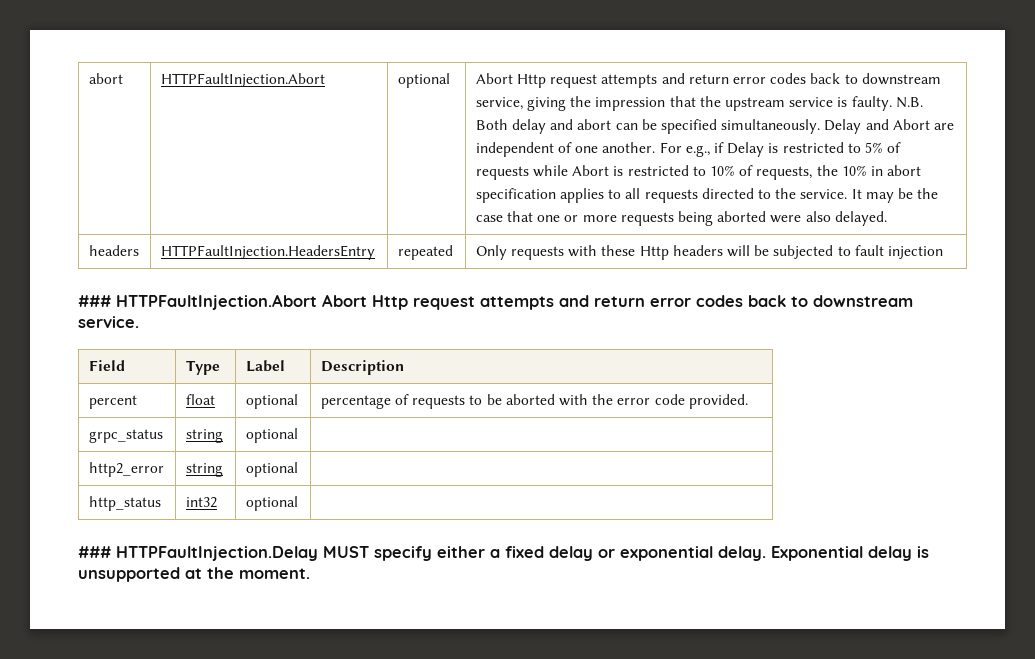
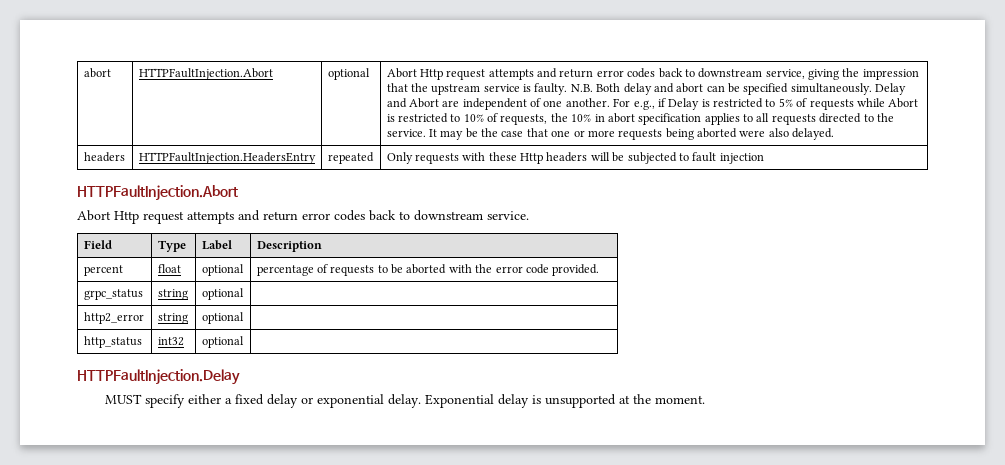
  headers | HTTPFaultInjection.HeadersEntry | repeated | Only requests with these Http headers will be subjected to fault injection
- ### HTTPFaultInjection.Abort Abort Http request attempts and return error codes back to downstream service.
+ HTTPFaultInjection.Abort
+ Abort Http request attempts and return error codes back to downstream service.
- ### HTTPFaultInjection.Delay MUST specify either a fixed delay or exponential delay.
+ HTTPFaultInjection.Delay
+ MUST specify either a fixed delay or exponential delay.

